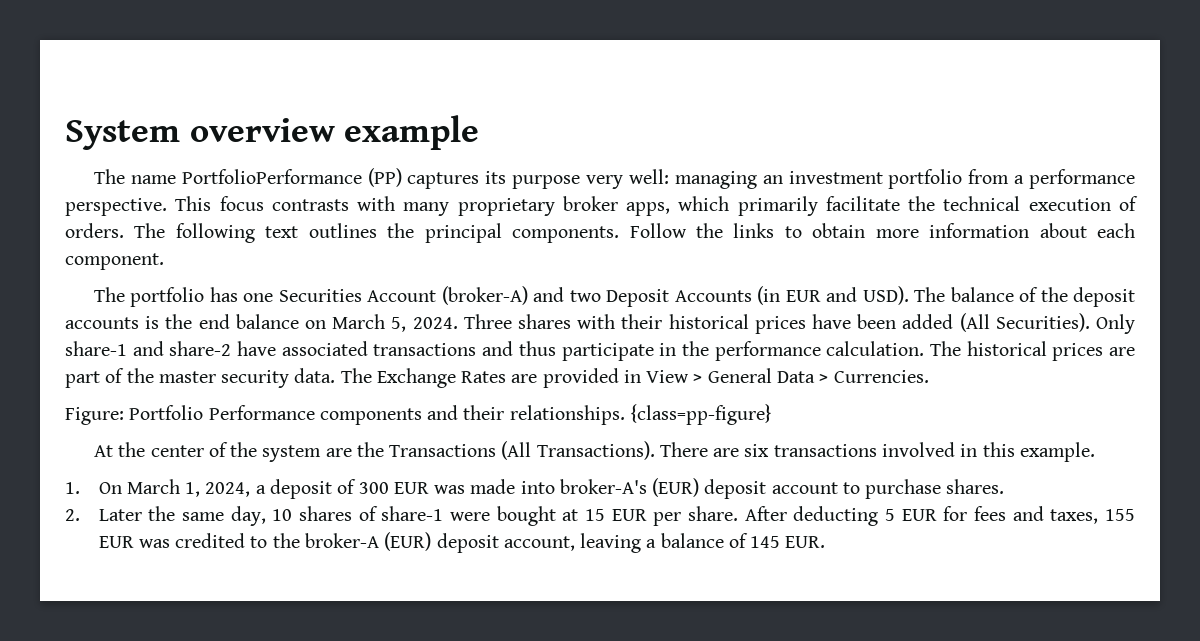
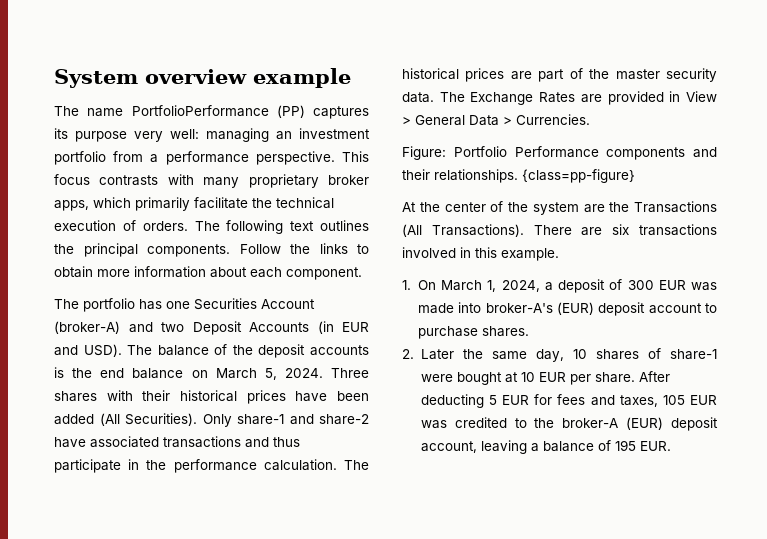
- 2. Later the same day, 10 shares of share-1 were bought at 15 EUR per share.
+ 2. Later the same day, 10 shares of share-1 were bought at 10 EUR per share.
- After deducting 5 EUR for fees and taxes, 155 EUR was credited to the broker-A (EUR) deposit account, leaving a balance of 145 EUR.
+ After deducting 5 EUR for fees and taxes, 105 EUR was credited to the broker-A (EUR) deposit account, leaving a balance of 195 EUR.

